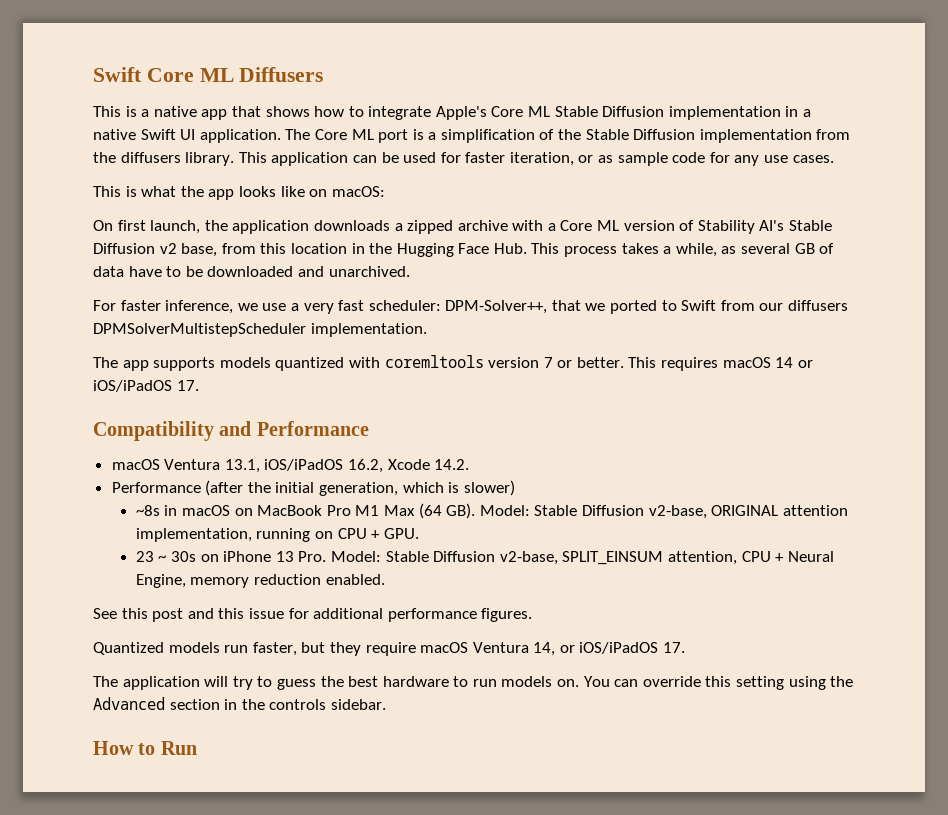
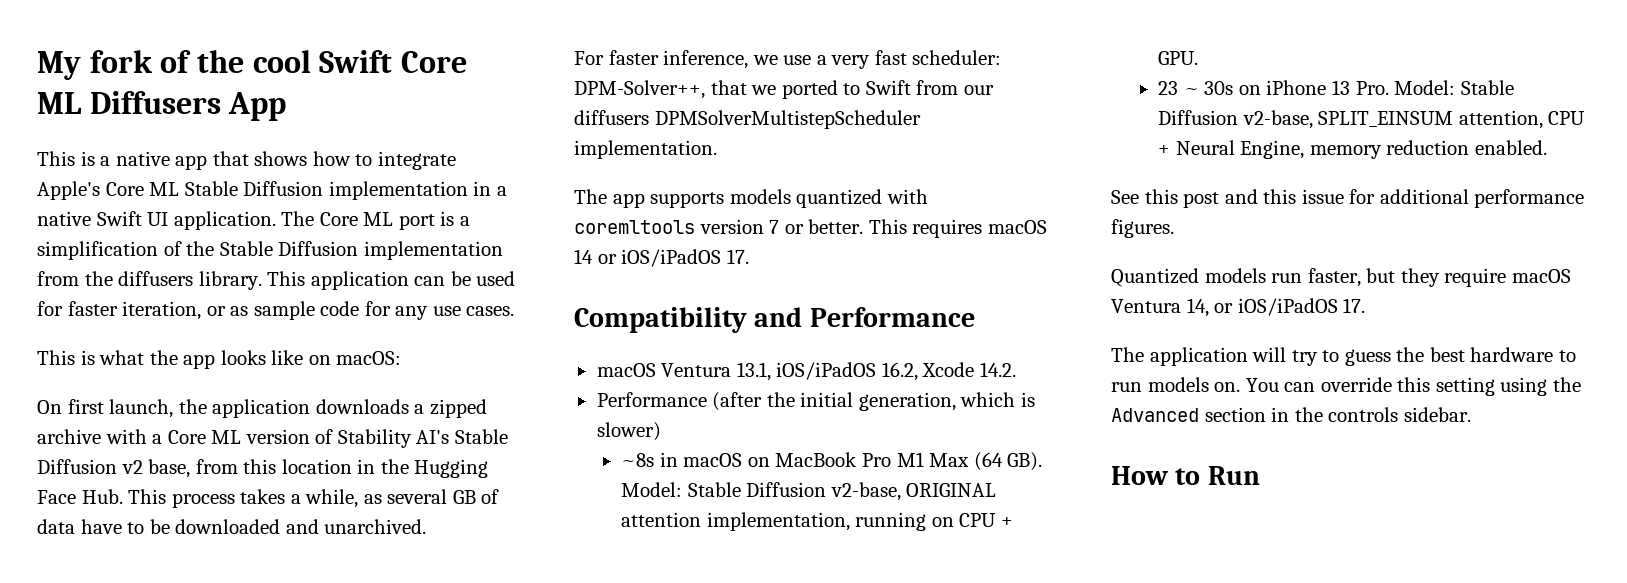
- Swift Core ML Diffusers
+ My fork of the cool Swift Core ML Diffusers App

